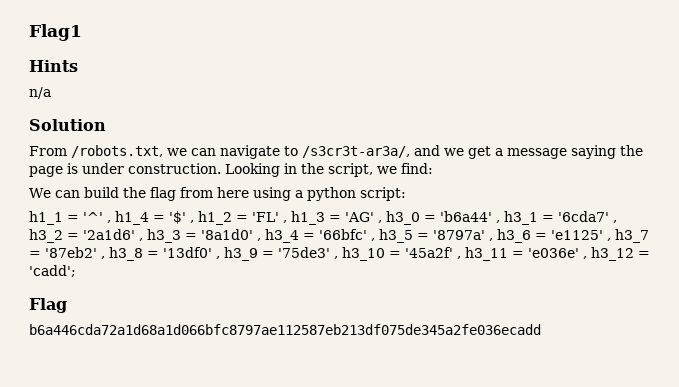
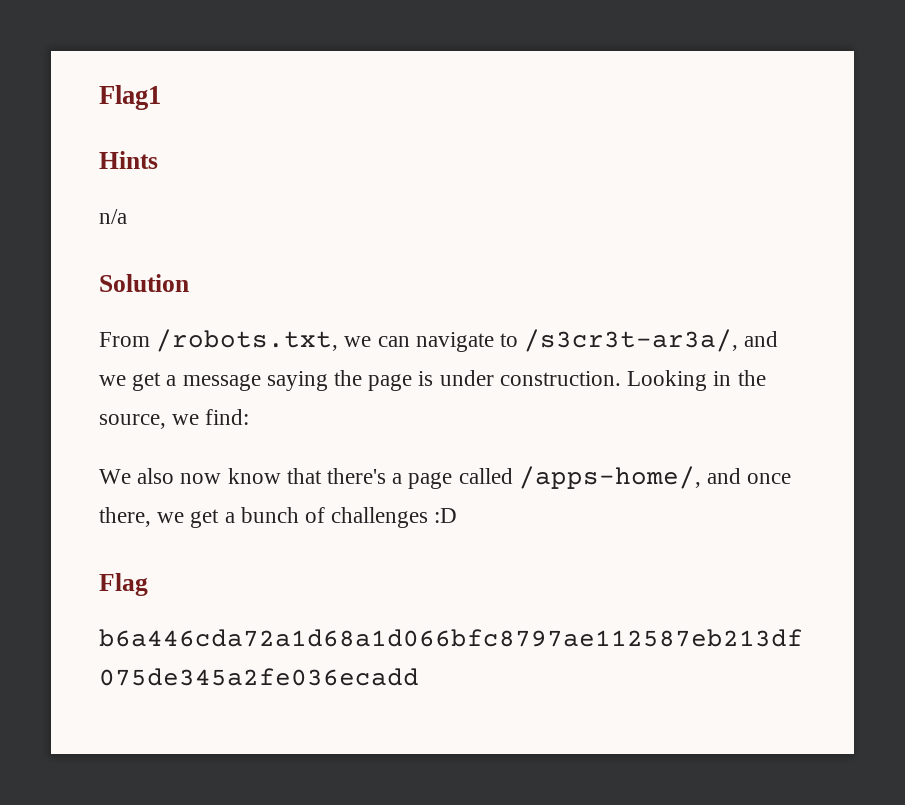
- Looking in the script, we find:
+ Looking in the source, we find:
- We can build the flag from here using a python script:
- h1_1 = '^' , h1_4 = '$' , h1_2 = 'FL' , h1_3 = 'AG' , h3_0 = 'b6a44' , h3_1 = '6cda7' , h3_2 = '2a1d6' , h3_3 = '8a1d0' , h3_4 = '66bfc' , h3_5 = '8797a' , h3_6 = 'e1125' , h3_7 = '87eb2' , h3_8 = '13df0' , h3_9 = '75de3' , h3_10 = '45a2f' , h3_11 = 'e036e' , h3_12 = 'cadd';
+ We also now know that there's a page called /apps-home/, and once there, we get a bunch of challenges :D

